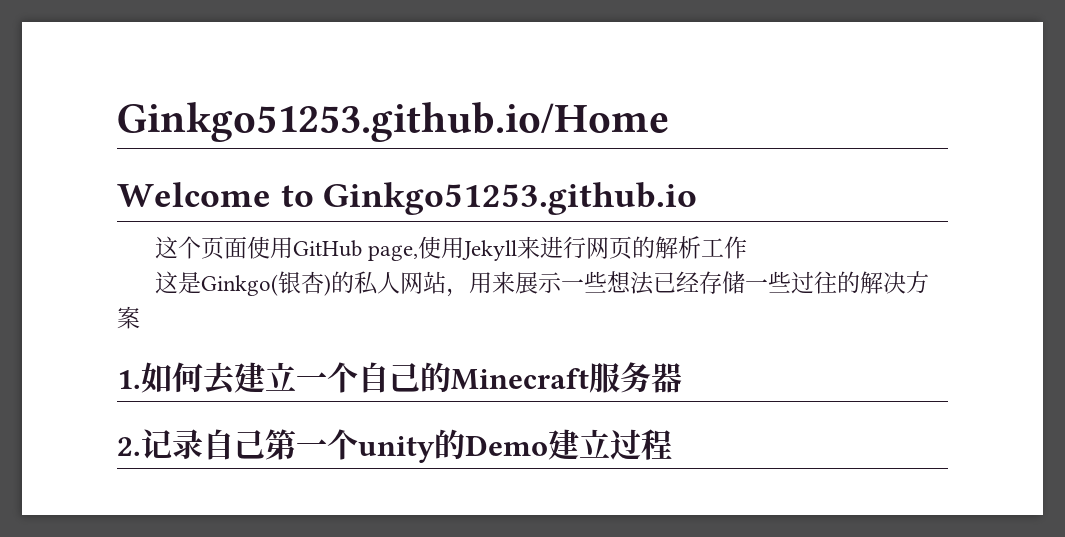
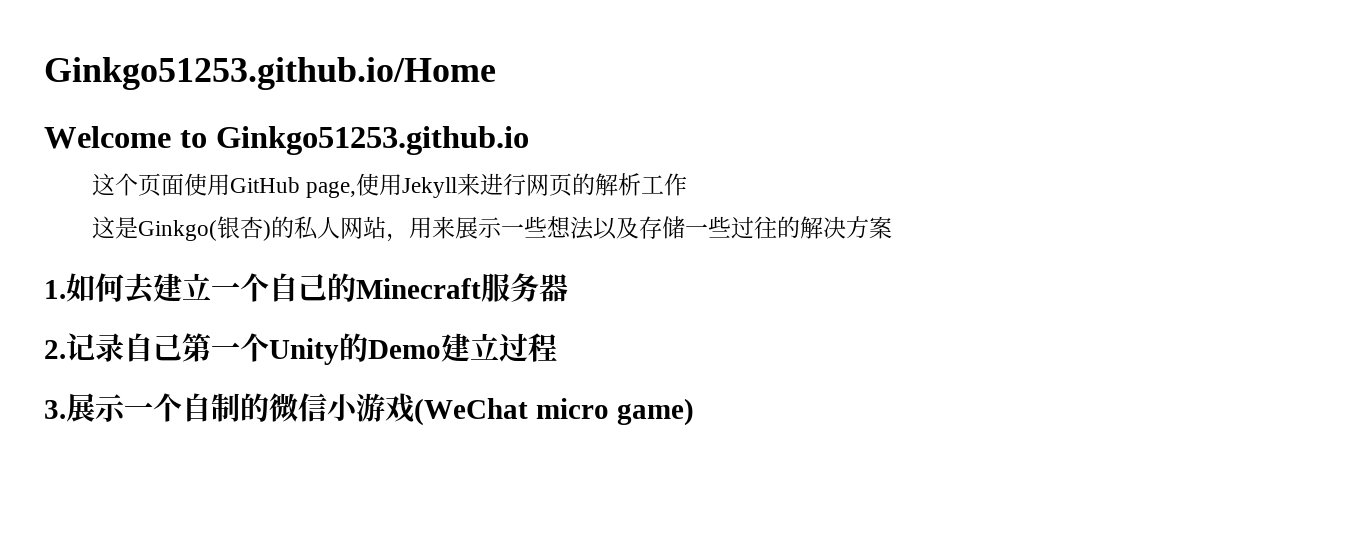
- 这是Ginkgo(银杏)的私人网站，用来展示一些想法已经存储一些过往的解决方案
+ 这是Ginkgo(银杏)的私人网站，用来展示一些想法以及存储一些过往的解决方案
- 2.记录自己第一个unity的Demo建立过程
+ 2.记录自己第一个Unity的Demo建立过程
+ 3.展示一个自制的微信小游戏(WeChat micro game)

